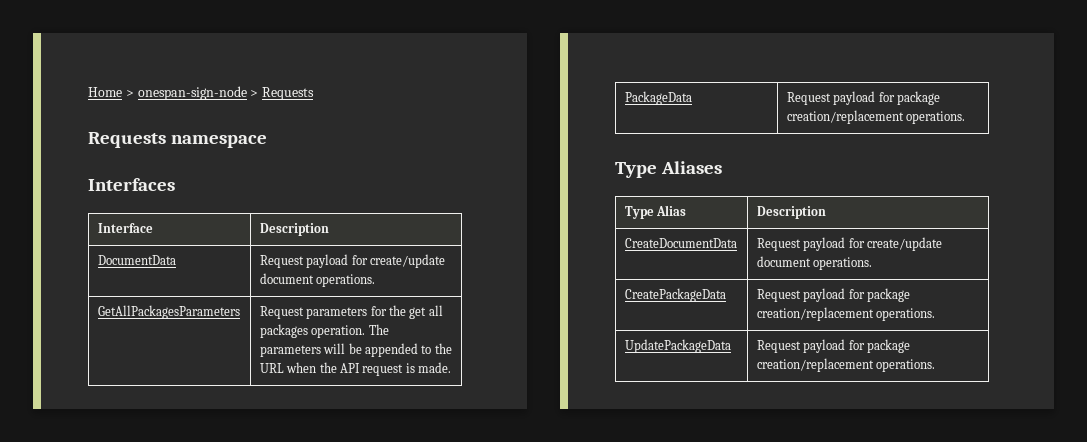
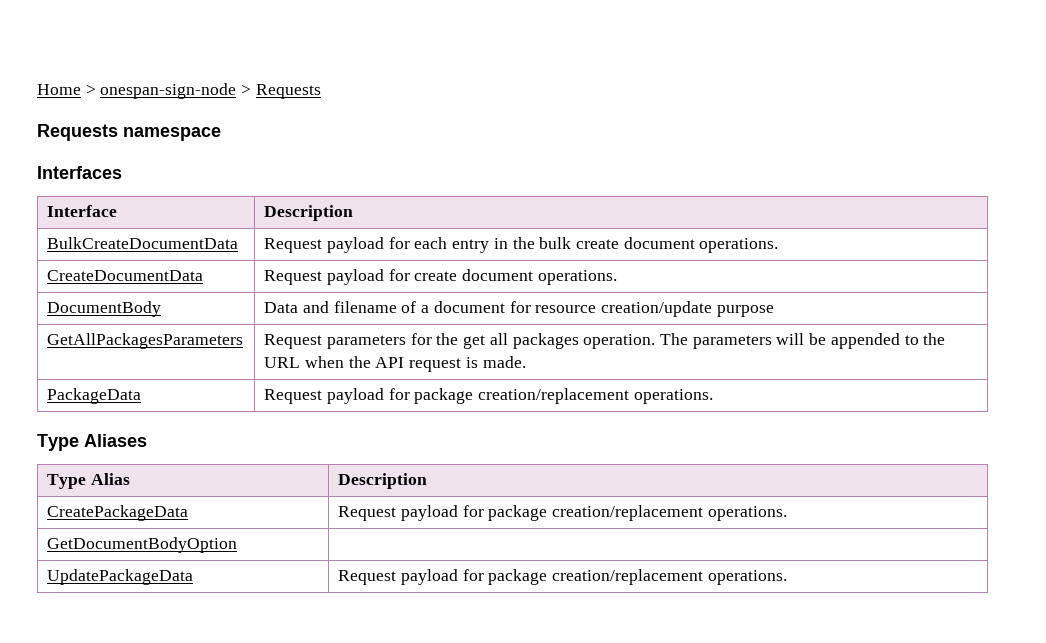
- DocumentData | Request payload for create/update document operations.
+ BulkCreateDocumentData | Request payload for each entry in the bulk create document operations.
+ CreateDocumentData | Request payload for create document operations.
+ DocumentBody | Data and filename of a document for resource creation/update purpose
- CreateDocumentData | Request payload for create/update document operations.
+ GetDocumentBodyOption |

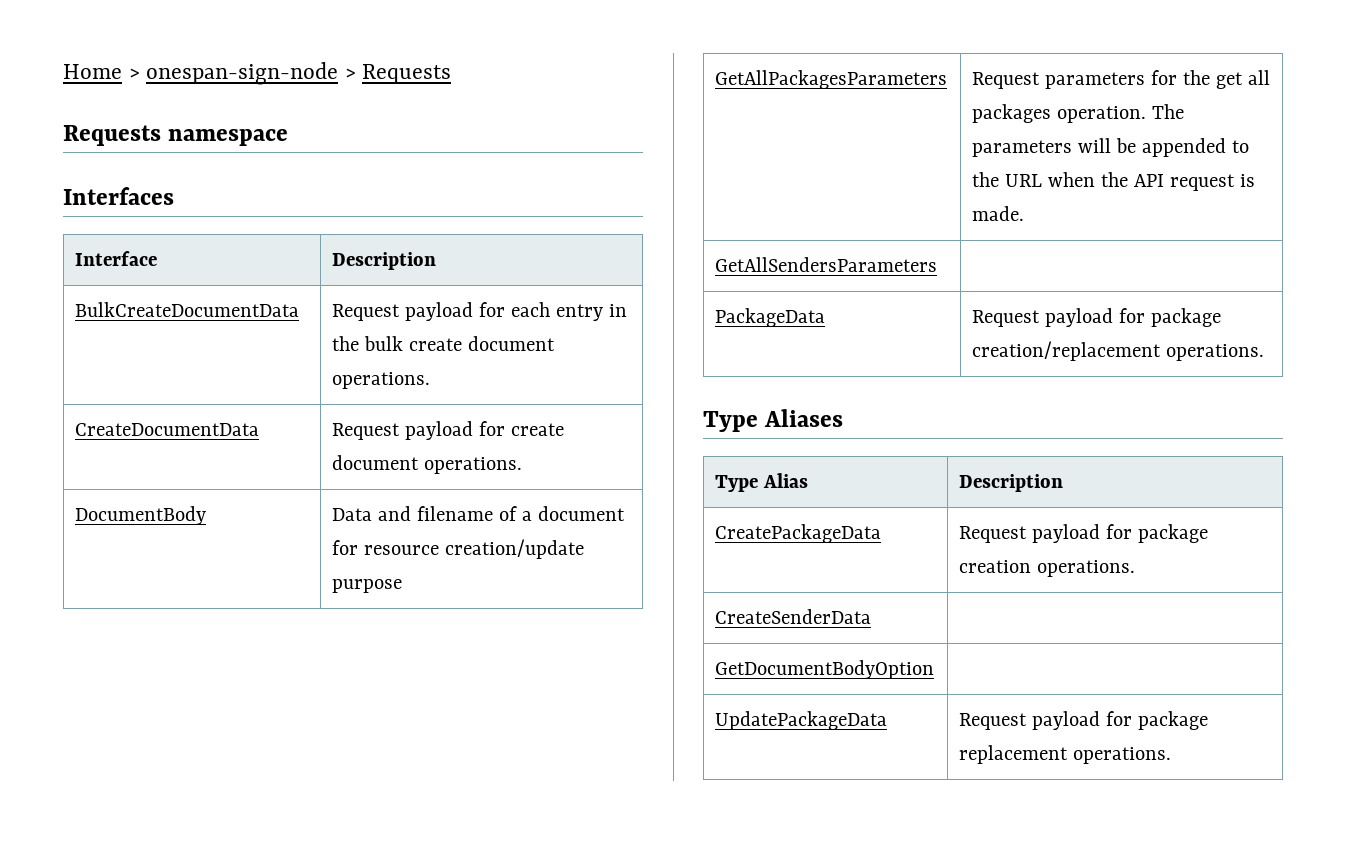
+ GetAllSendersParameters |
- CreatePackageData | Request payload for package creation/replacement operations.
+ CreatePackageData | Request payload for package creation operations.
+ CreateSenderData |
- UpdatePackageData | Request payload for package creation/replacement operations.
+ UpdatePackageData | Request payload for package replacement operations.

